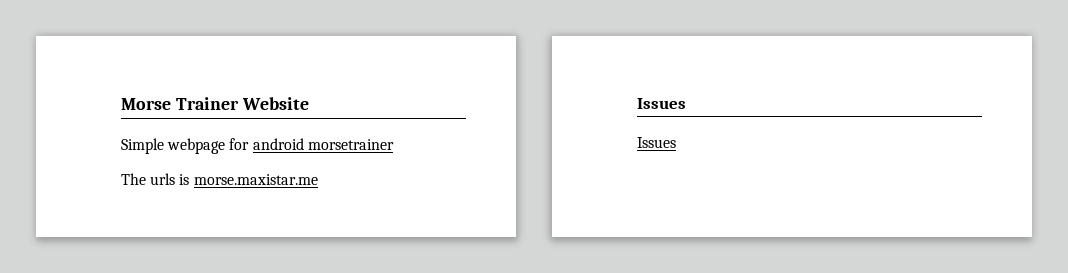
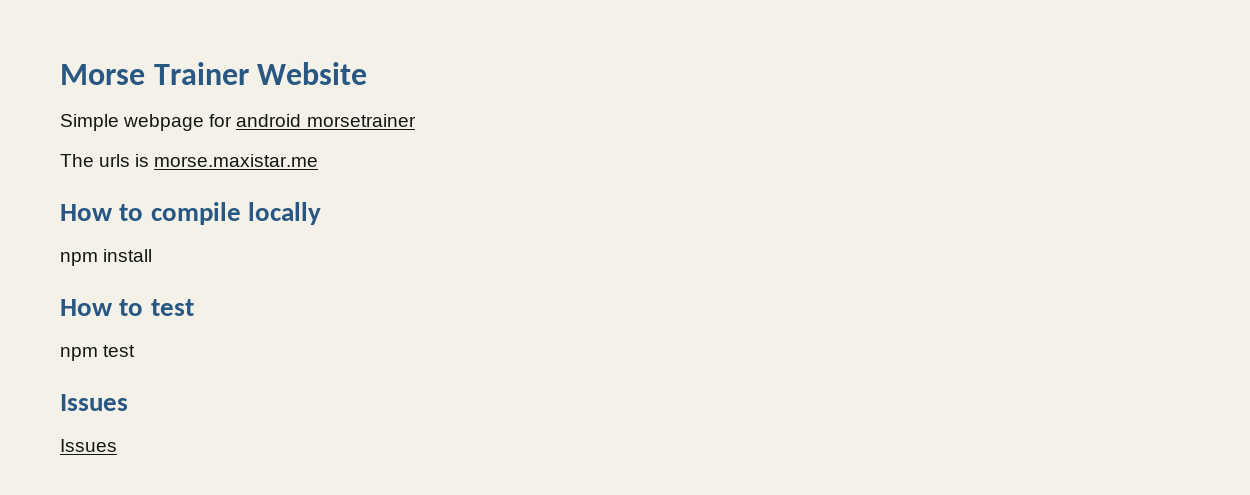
+ How to compile locally
+ npm install
+ How to test
+ npm test

